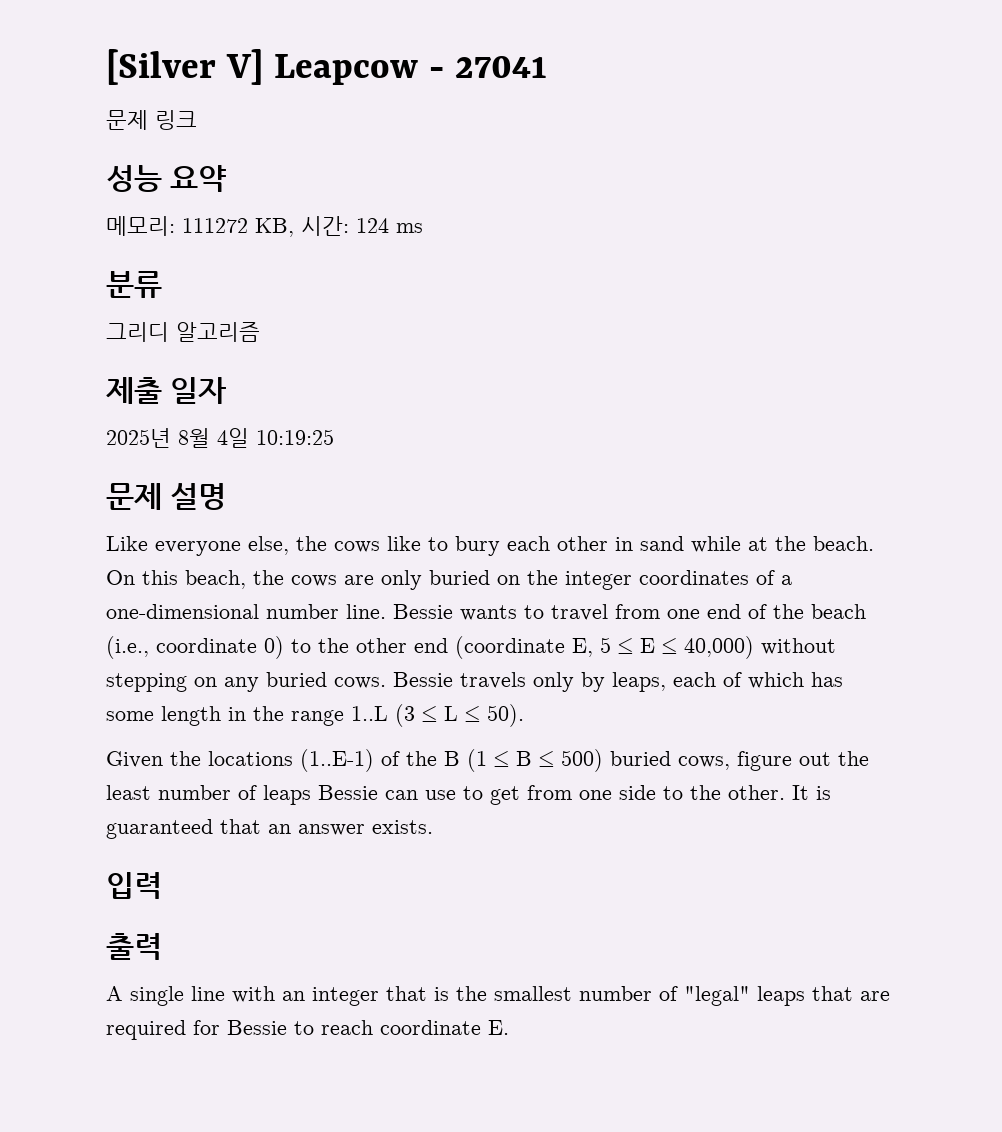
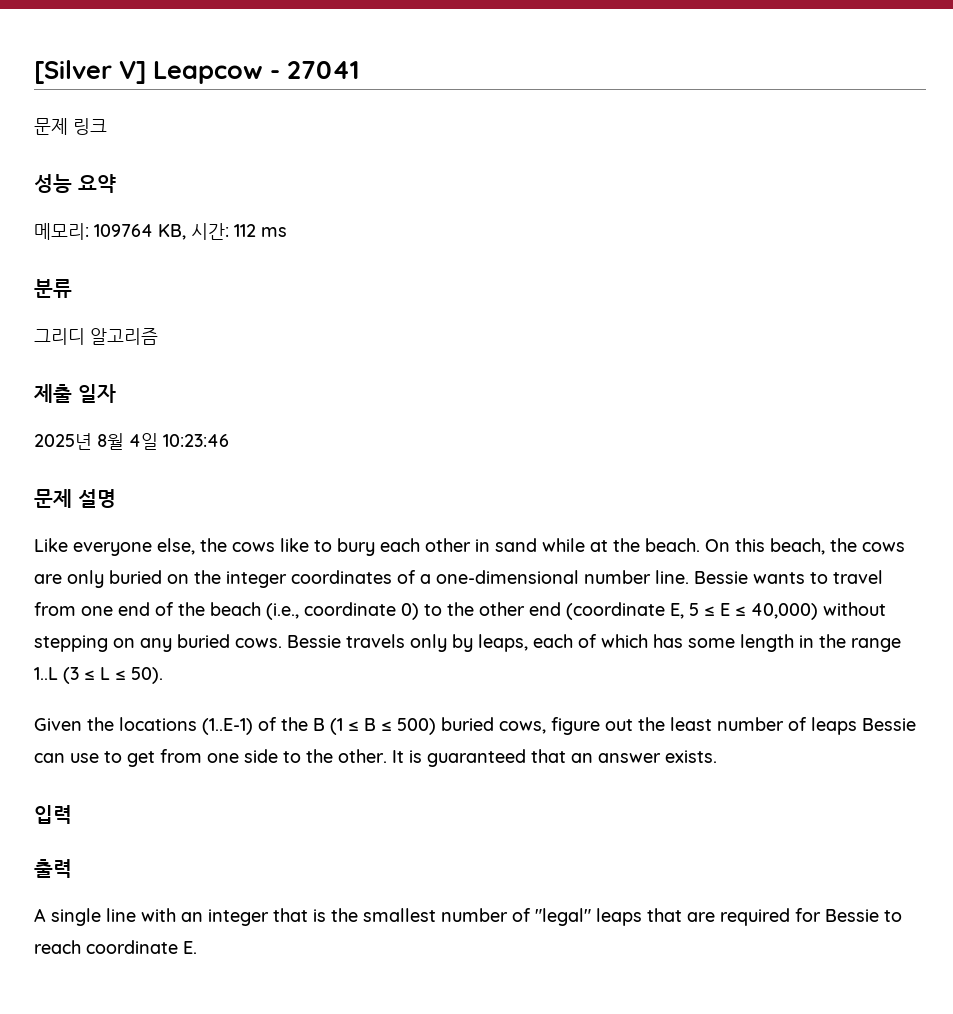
- 메모리: 111272 KB, 시간: 124 ms
+ 메모리: 109764 KB, 시간: 112 ms
- 2025년 8월 4일 10:19:25
+ 2025년 8월 4일 10:23:46

